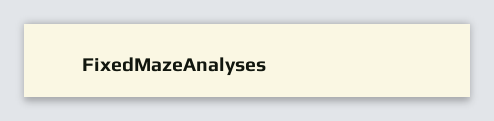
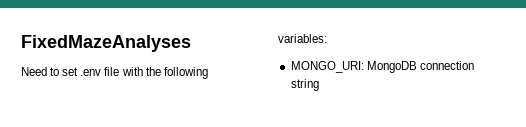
+ Need to set .env file with the following variables:
+ MONGO_URI: MongoDB connection string

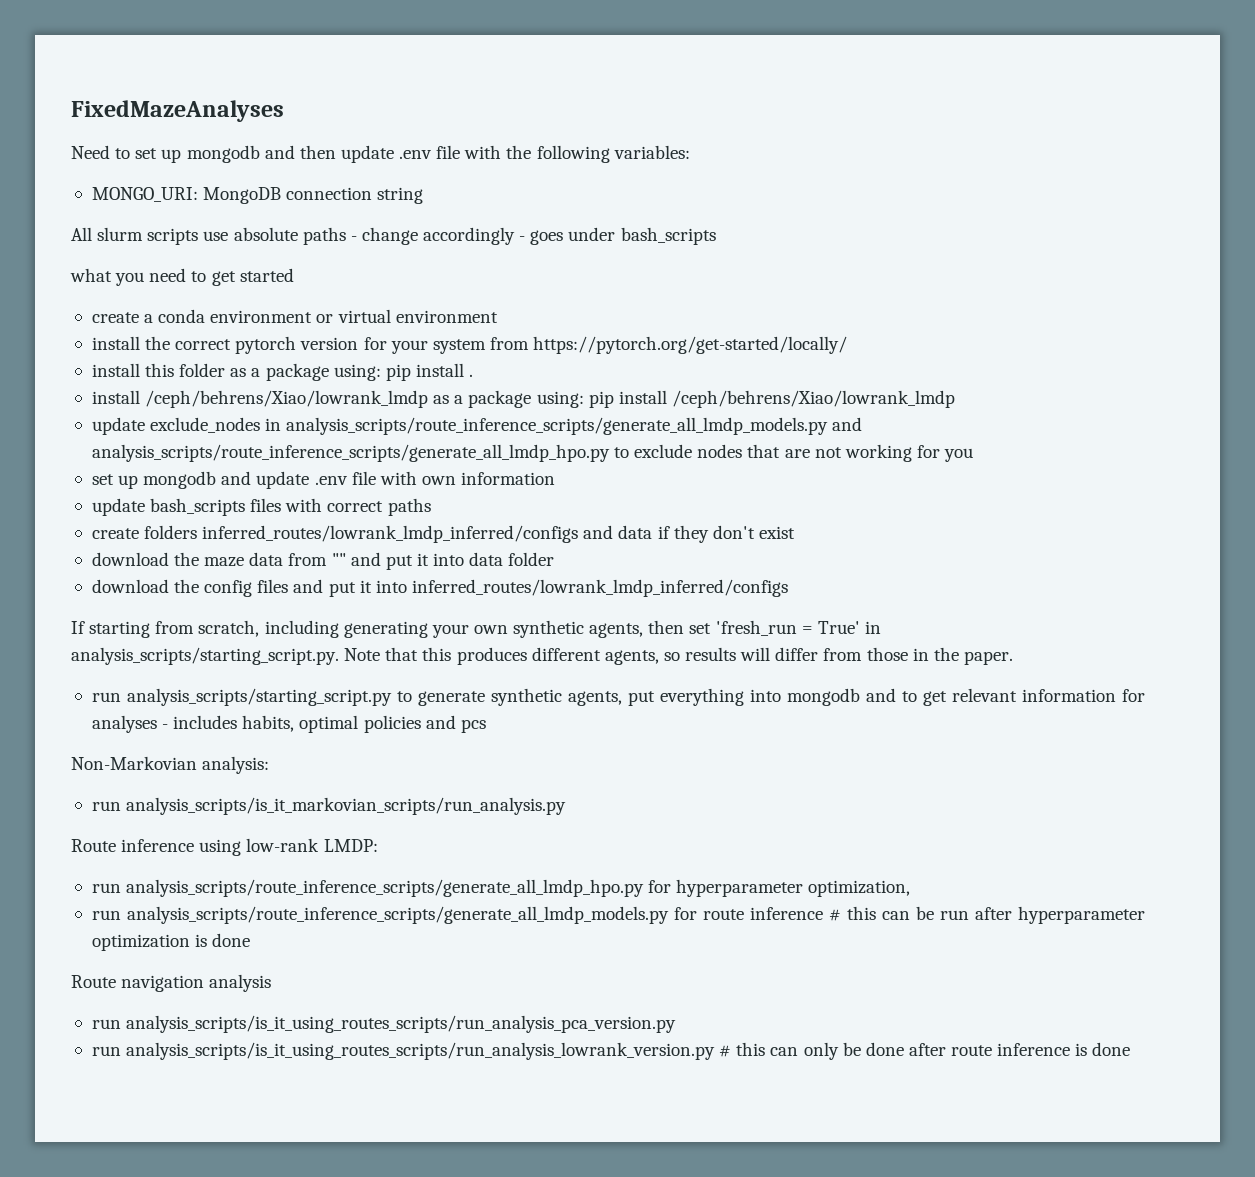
- Need to set .env file with the following variables:
+ Need to set up mongodb and then update .env file with the following variables:
+ All slurm scripts use absolute paths - change accordingly - goes under bash_scripts
+ what you need to get started
+ create a conda environment or virtual environment
+ install the correct pytorch version for your system from https://pytorch.org/get-started/locally/
+ install this folder as a package using: pip install .
+ install /ceph/behrens/Xiao/lowrank_lmdp as a package using: pip install /ceph/behrens/Xiao/lowrank_lmdp
+ update exclude_nodes in analysis_scripts/route_inference_scripts/generate_all_lmdp_models.py and analysis_scripts/route_inference_scripts/generate_all_lmdp_hpo.py to exclude nodes that are not working for you
+ set up mongodb and update .env file with own information
+ update bash_scripts files with correct paths
+ create folders inferred_routes/lowrank_lmdp_inferred/configs and data if they don't exist
+ download the maze data from "" and put it into data folder
+ download the config files and put it into inferred_routes/lowrank_lmdp_inferred/configs
+ If starting from scratch, including generating your own synthetic agents, then set 'fresh_run = True' in analysis_scripts/starting_script.py. Note that this produces different agents, so results will differ from those in the paper.
+ run analysis_scripts/starting_script.py to generate synthetic agents, put everything into mongodb and to get relevant information for analyses - includes habits, optimal policies and pcs
+ Non-Markovian analysis:
+ run analysis_scripts/is_it_markovian_scripts/run_analysis.py
+ Route inference using low-rank LMDP:
+ run analysis_scripts/route_inference_scripts/generate_all_lmdp_hpo.py for hyperparameter optimization,
+ run analysis_scripts/route_inference_scripts/generate_all_lmdp_models.py for route inference # this can be run after hyperparameter optimization is done
+ Route navigation analysis
+ run analysis_scripts/is_it_using_routes_scripts/run_analysis_pca_version.py
+ run analysis_scripts/is_it_using_routes_scripts/run_analysis_lowrank_version.py # this can only be done after route inference is done

